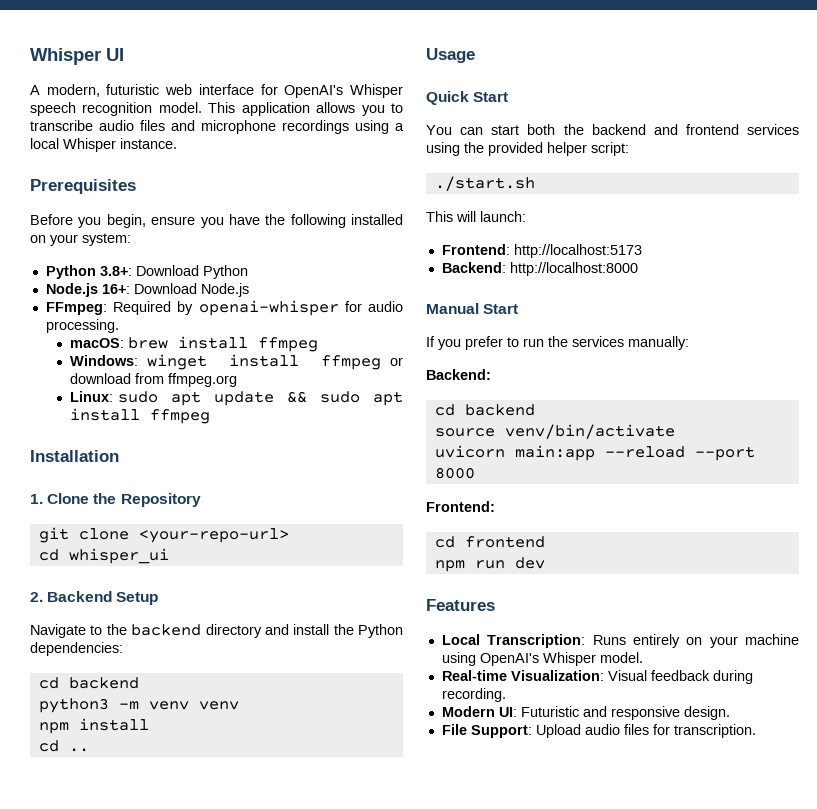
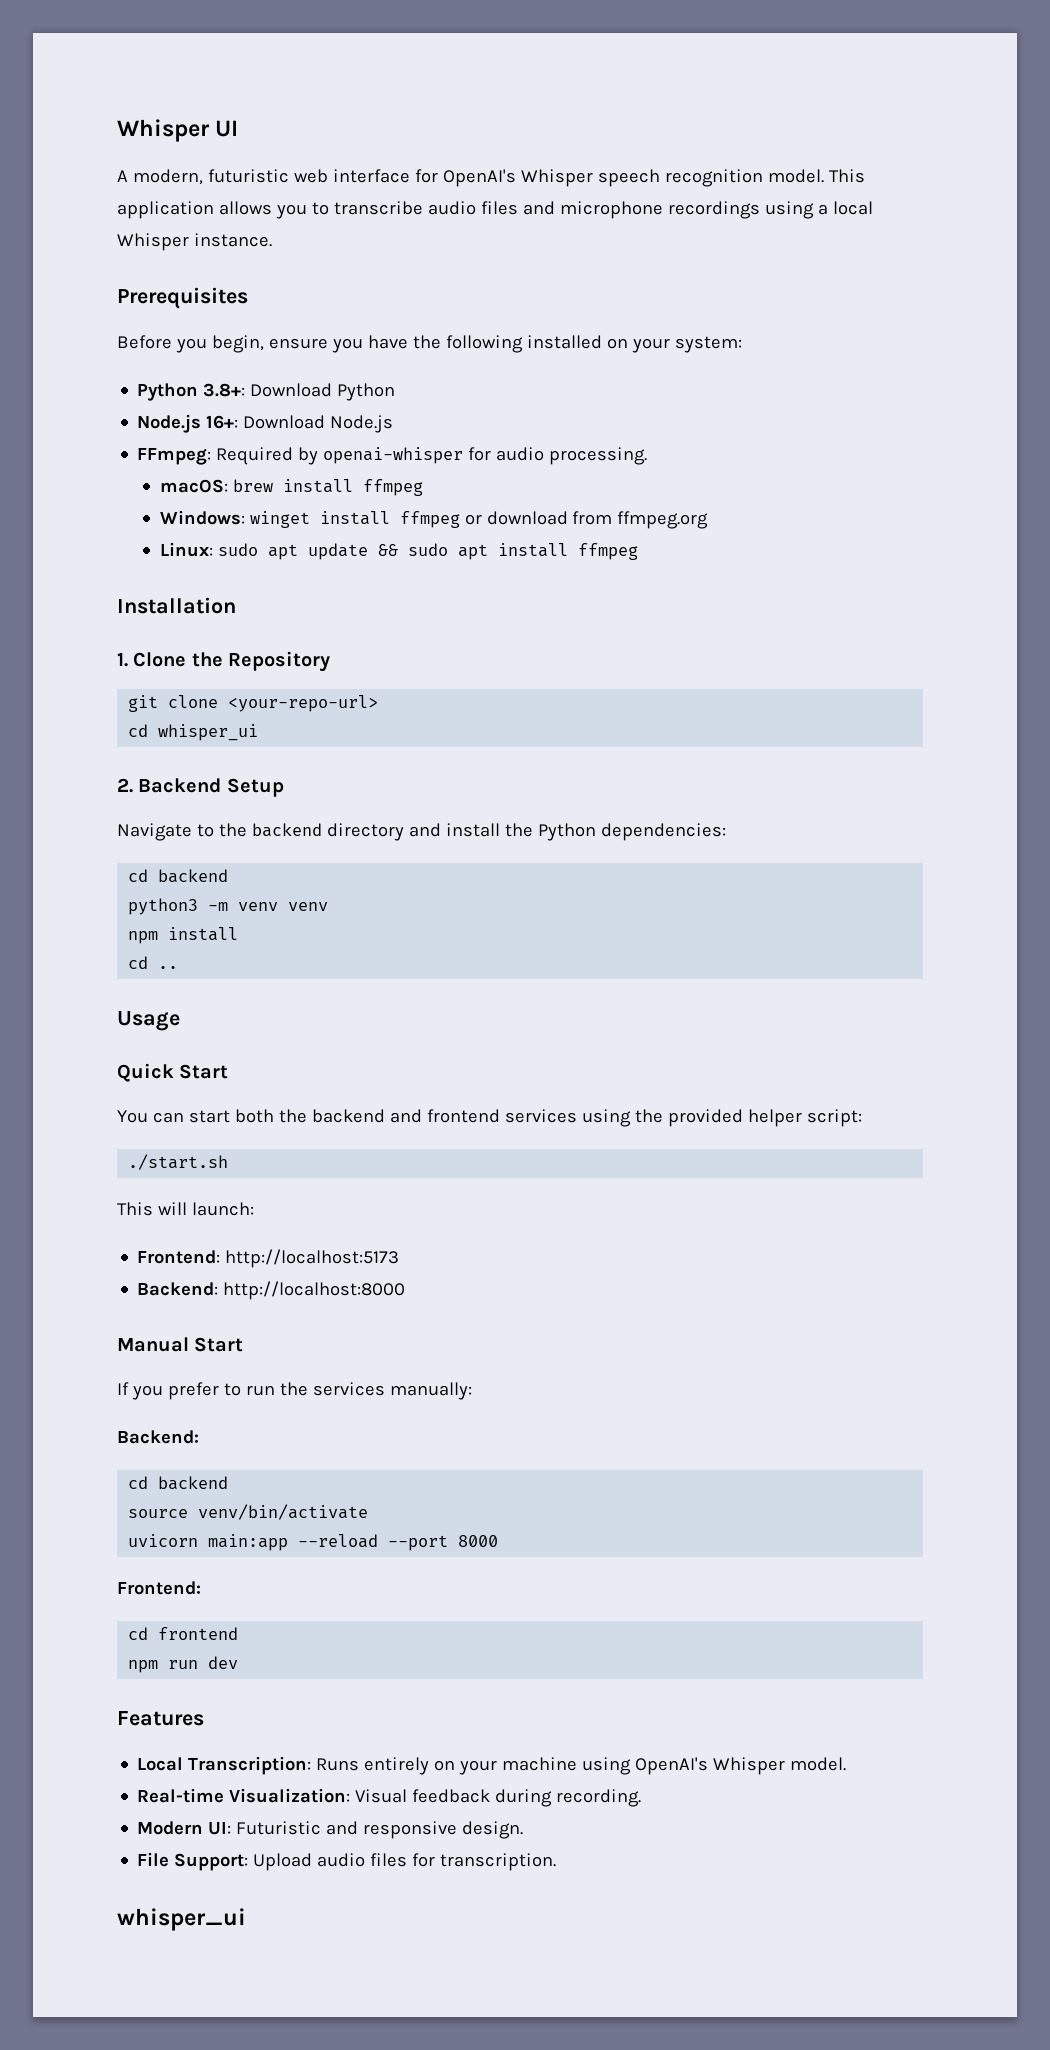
  File Support: Upload audio files for transcription.
+ whisper_ui

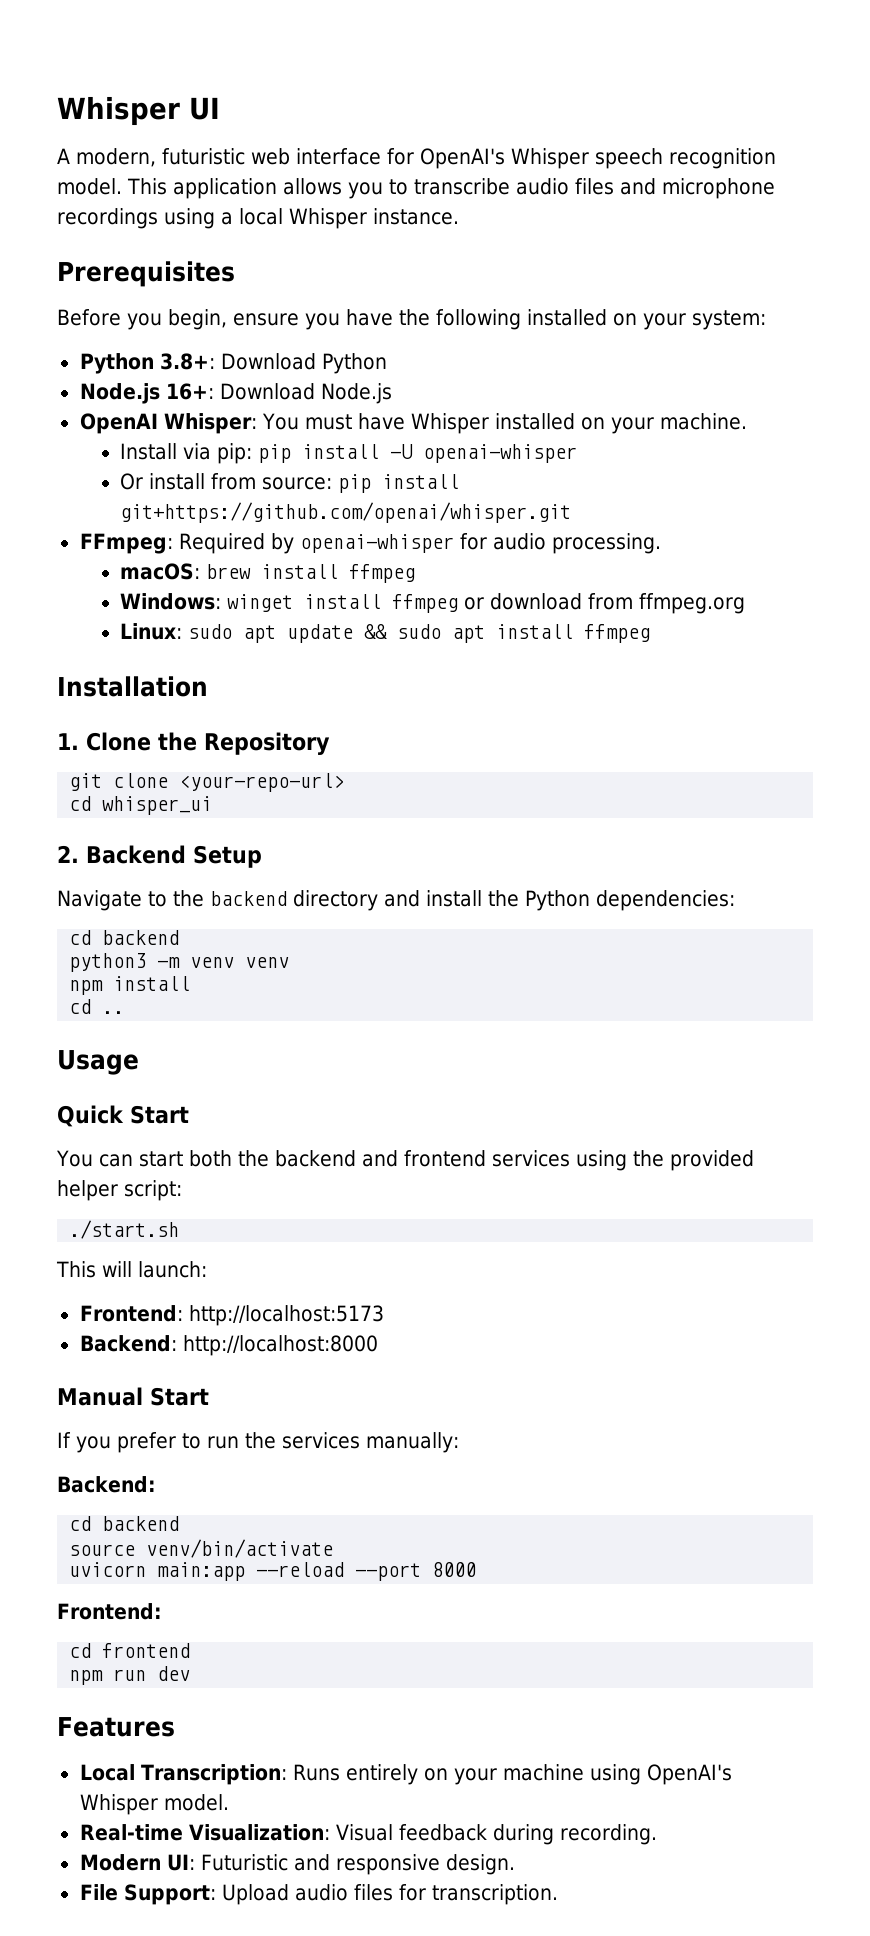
+ OpenAI Whisper: You must have Whisper installed on your machine.
+ Install via pip: pip install -U openai-whisper
+ Or install from source: pip install git+https://github.com/openai/whisper.git
  File Support: Upload audio files for transcription.
- whisper_ui

